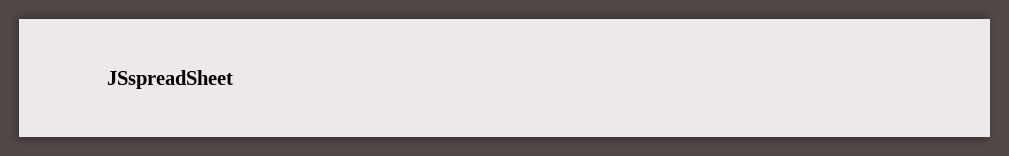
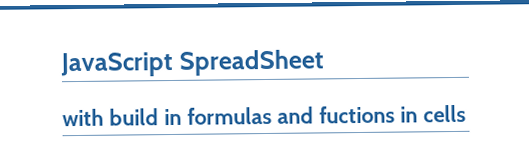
- JSspreadSheet
+ JavaScript SpreadSheet
+ with build in formulas and fuctions in cells

